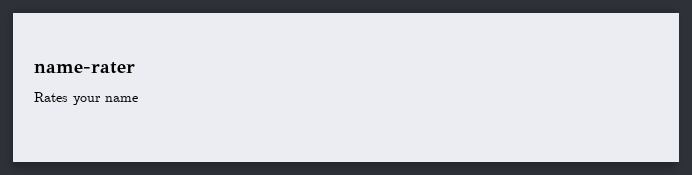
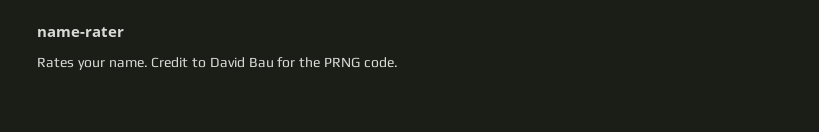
- Rates your name
+ Rates your name. Credit to David Bau for the PRNG code.

